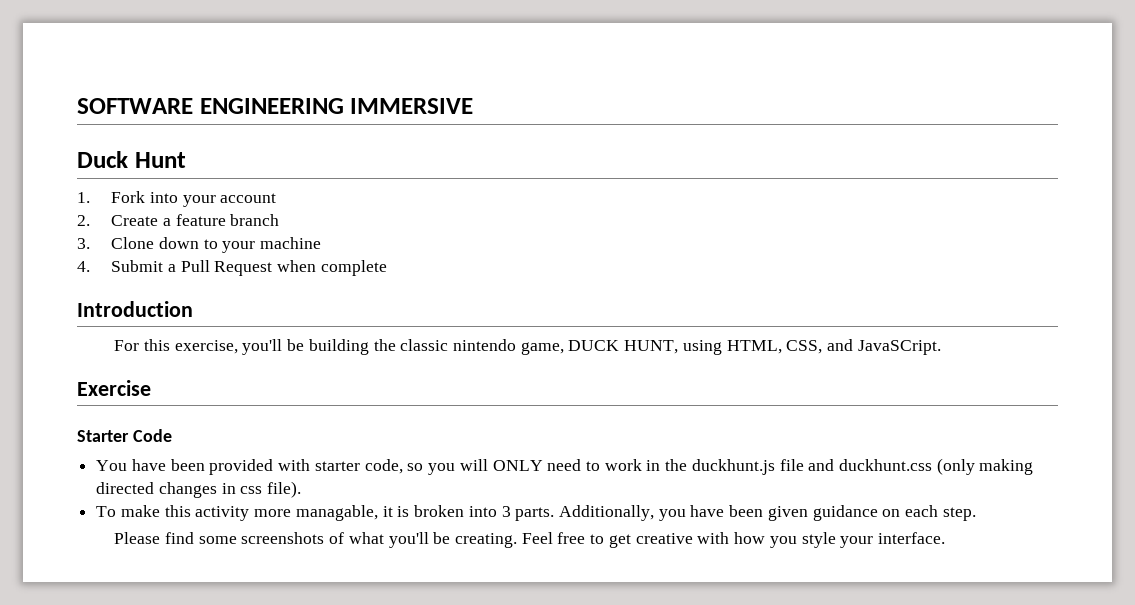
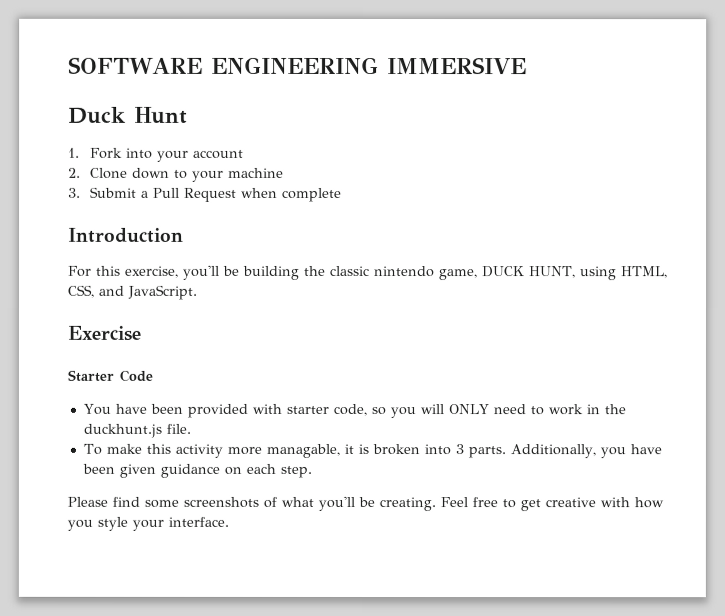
- 2. Create a feature branch
- 3. Clone down to your machine
+ 2. Clone down to your machine
- 4. Submit a Pull Request when complete
+ 3. Submit a Pull Request when complete
- For this exercise, you'll be building the classic nintendo game, DUCK HUNT, using HTML, CSS, and JavaSCript.
+ For this exercise, you'll be building the classic nintendo game, DUCK HUNT, using HTML, CSS, and JavaScript.
- You have been provided with starter code, so you will ONLY need to work in the duckhunt.js file and duckhunt.css (only making directed changes in css file).
+ You have been provided with starter code, so you will ONLY need to work in the duckhunt.js file.

